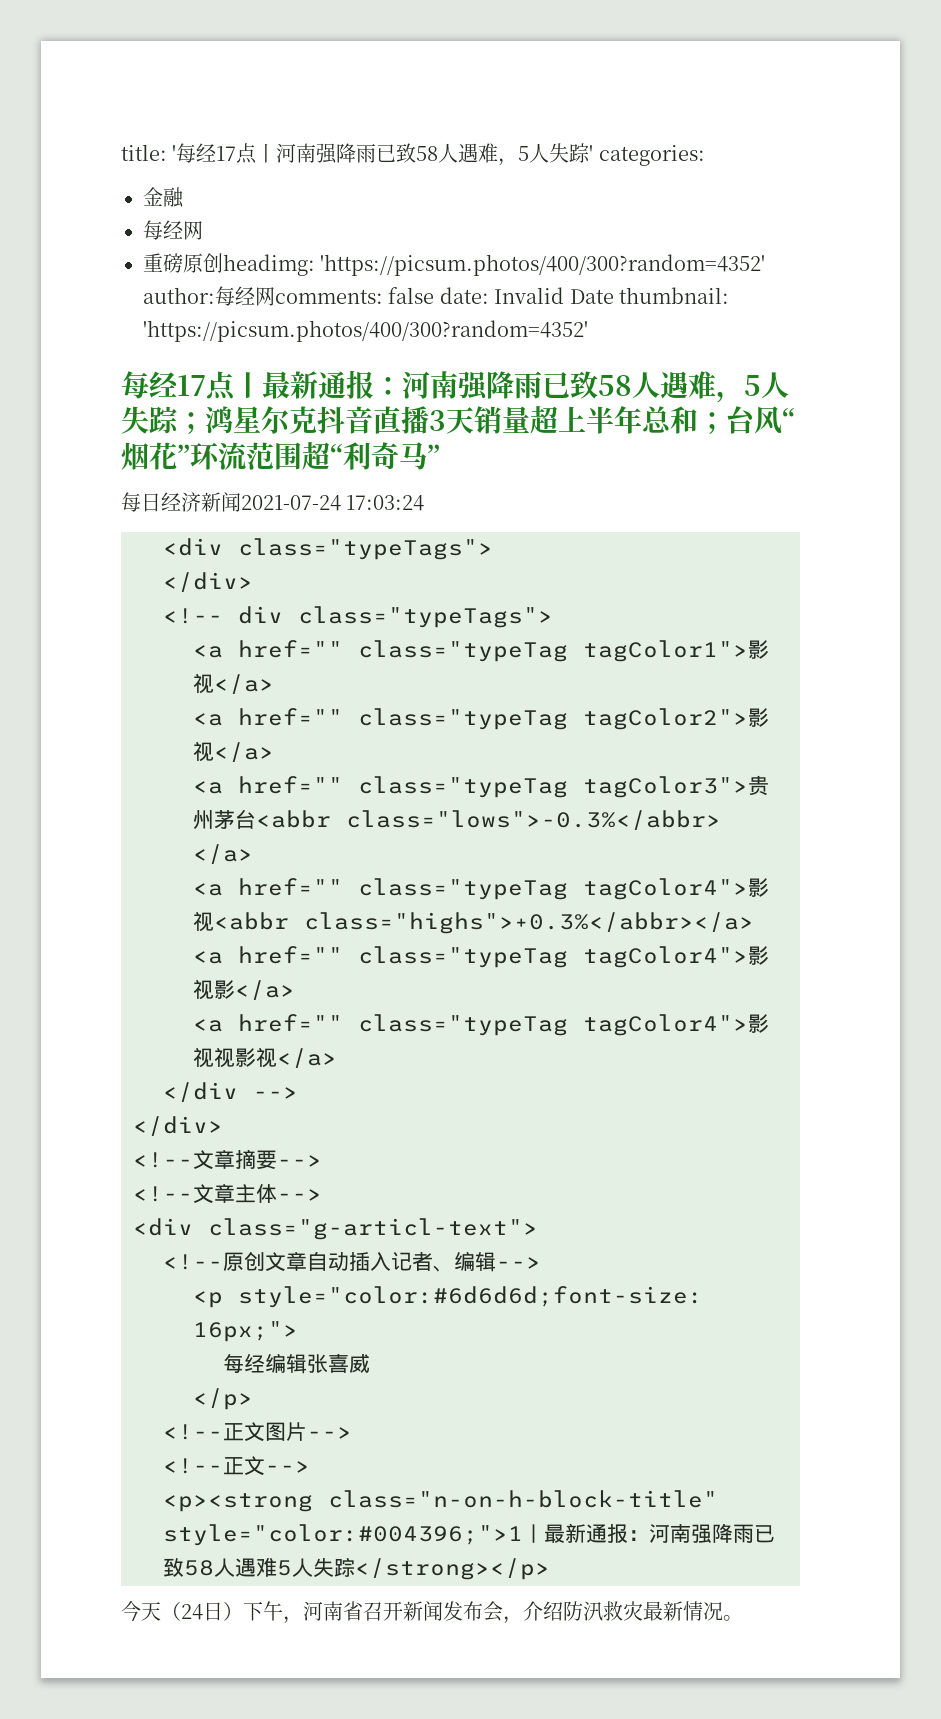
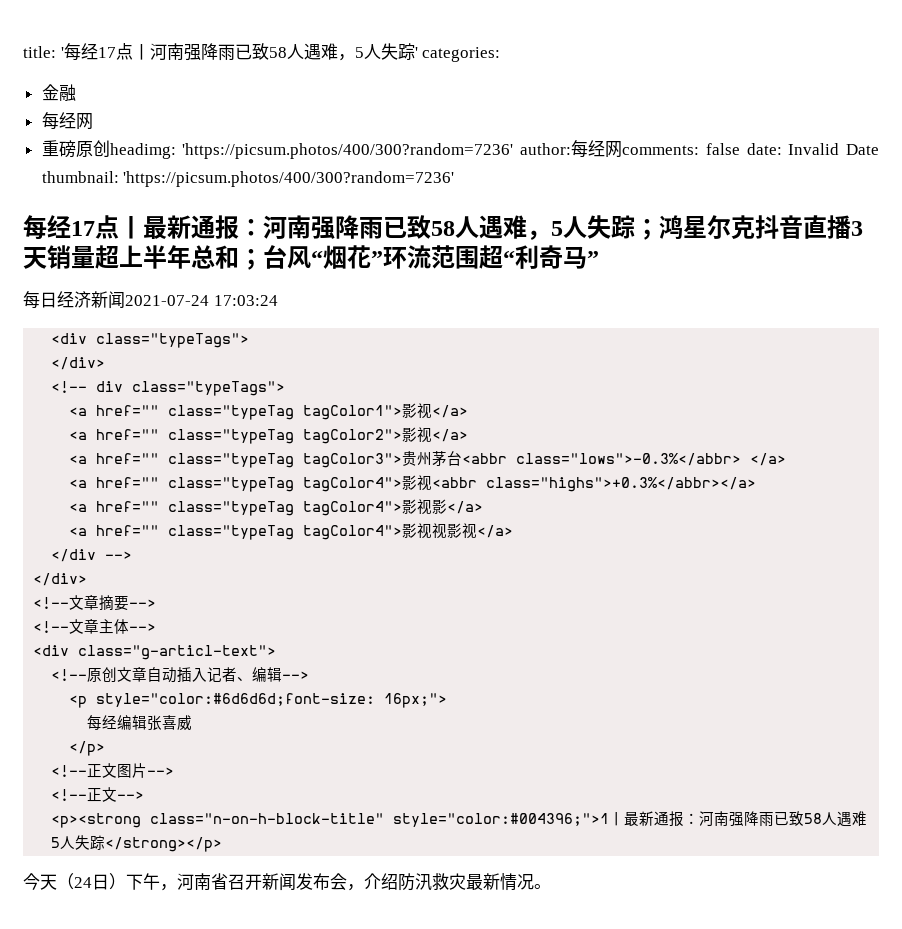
- 重磅原创headimg: 'https://picsum.photos/400/300?random=4352' author:每经网comments: false date: Invalid Date thumbnail: 'https://picsum.photos/400/300?random=4352'
+ 重磅原创headimg: 'https://picsum.photos/400/300?random=7236' author:每经网comments: false date: Invalid Date thumbnail: 'https://picsum.photos/400/300?random=7236'

